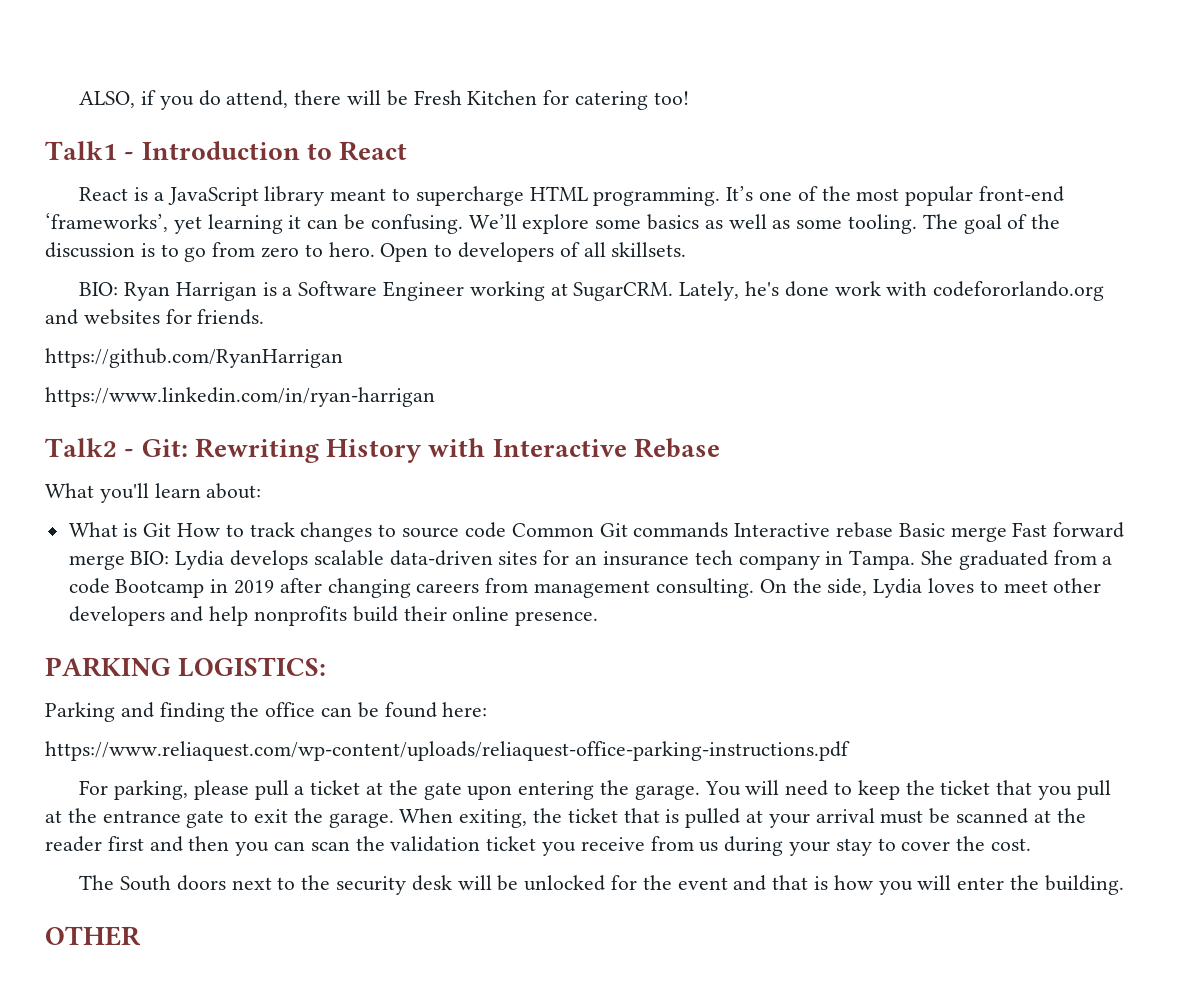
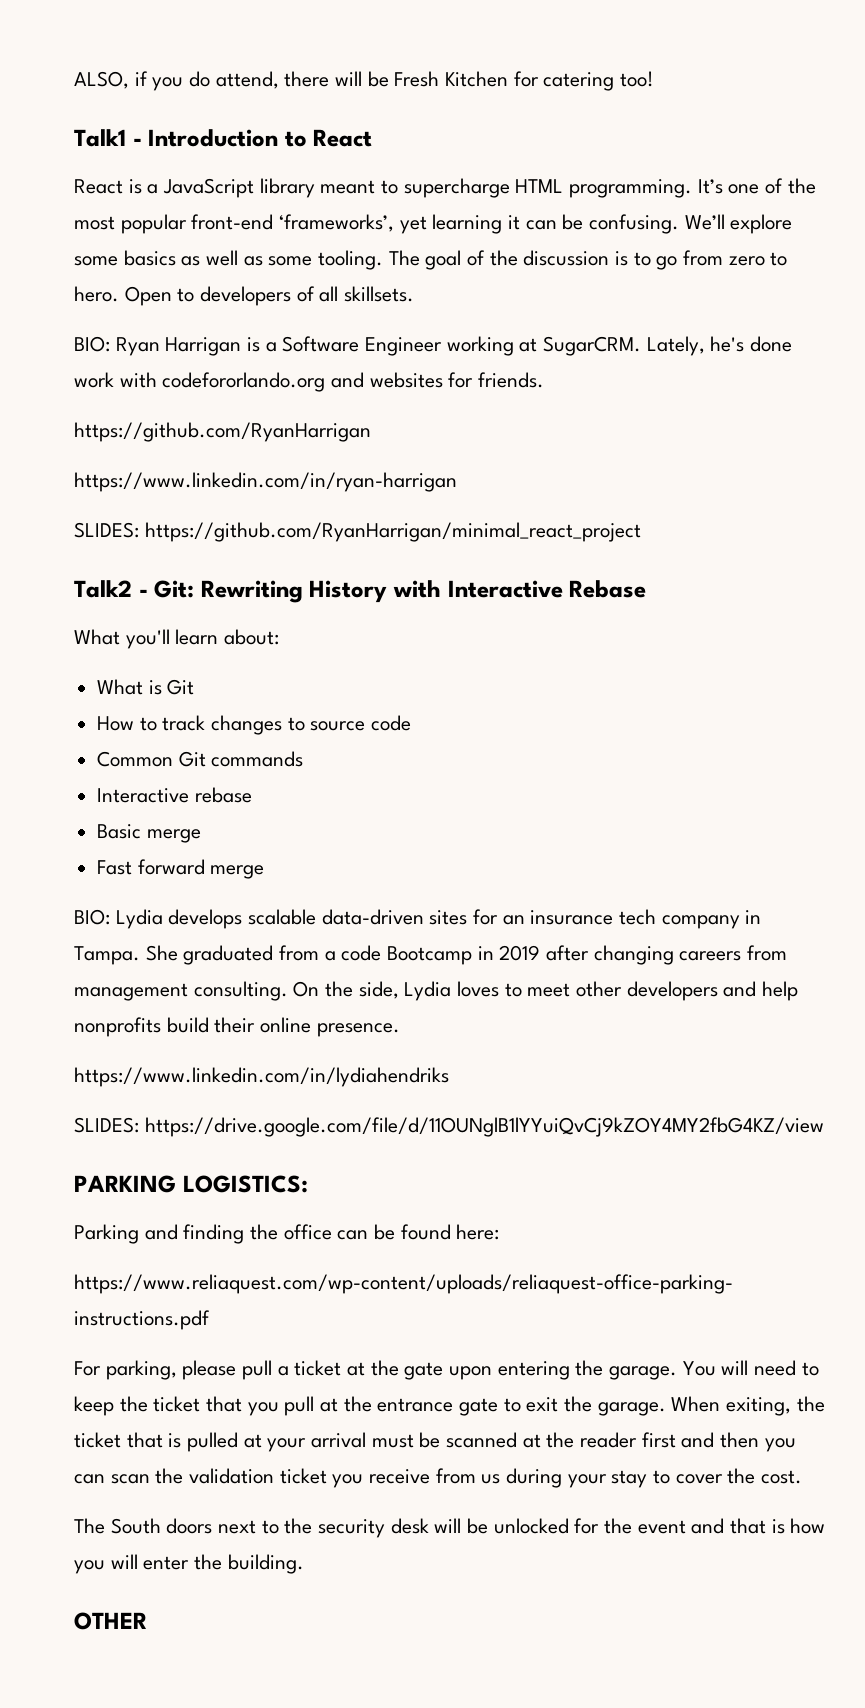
+ SLIDES: https://github.com/RyanHarrigan/minimal_react_project
- What is Git How to track changes to source code Common Git commands Interactive rebase Basic merge Fast forward merge BIO: Lydia develops scalable data-driven sites for an insurance tech company in Tampa.
+ What is Git
+ How to track changes to source code
+ Common Git commands
+ Interactive rebase
+ Basic merge
+ Fast forward merge
+ BIO: Lydia develops scalable data-driven sites for an insurance tech company in Tampa.
+ https://www.linkedin.com/in/lydiahendriks
+ SLIDES: https://drive.google.com/file/d/11OUNglB1lYYuiQvCj9kZOY4MY2fbG4KZ/view

